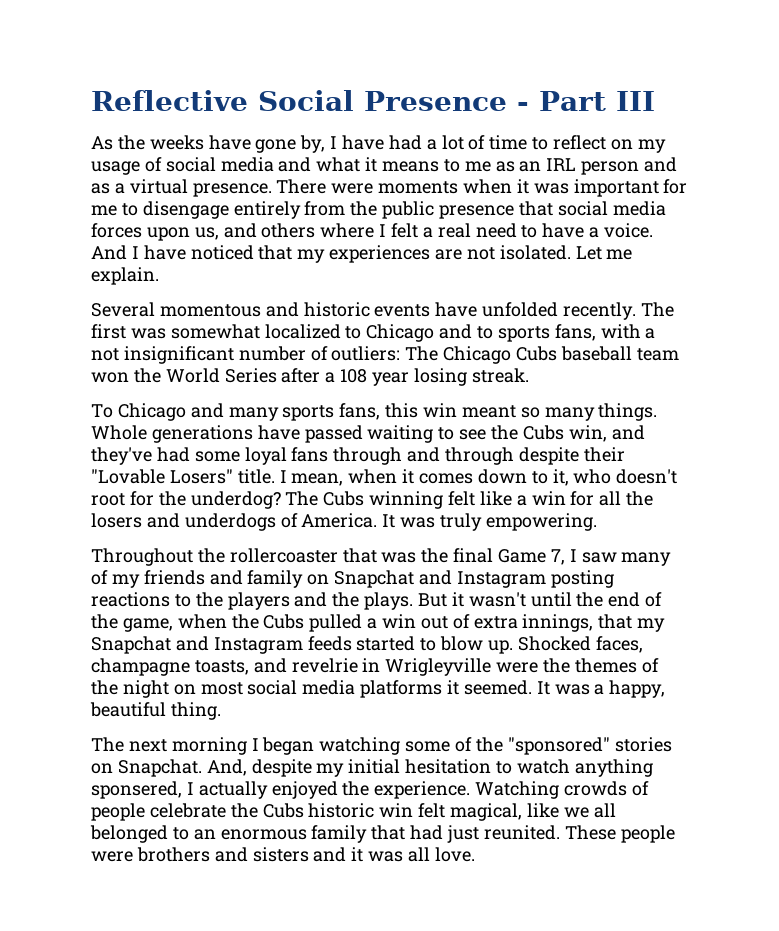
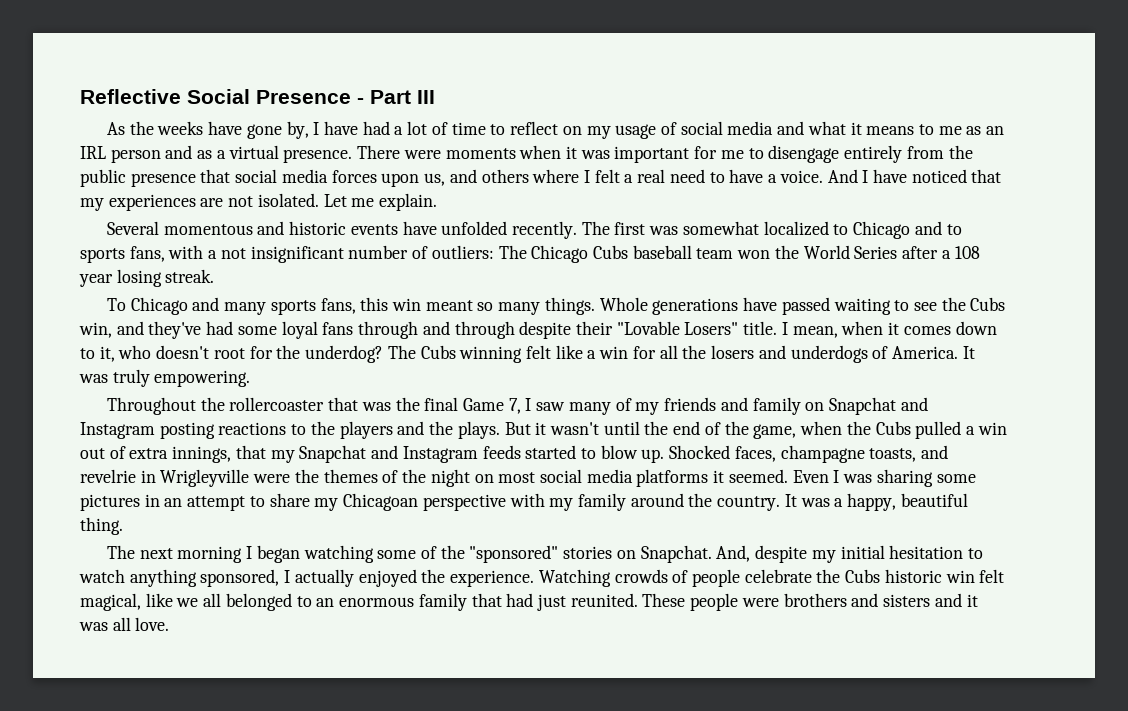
+ Even I was sharing some pictures in an attempt to share my Chicagoan perspective with my family around the country.
- And, despite my initial hesitation to watch anything sponsered, I actually enjoyed the experience.
+ And, despite my initial hesitation to watch anything sponsored, I actually enjoyed the experience.

